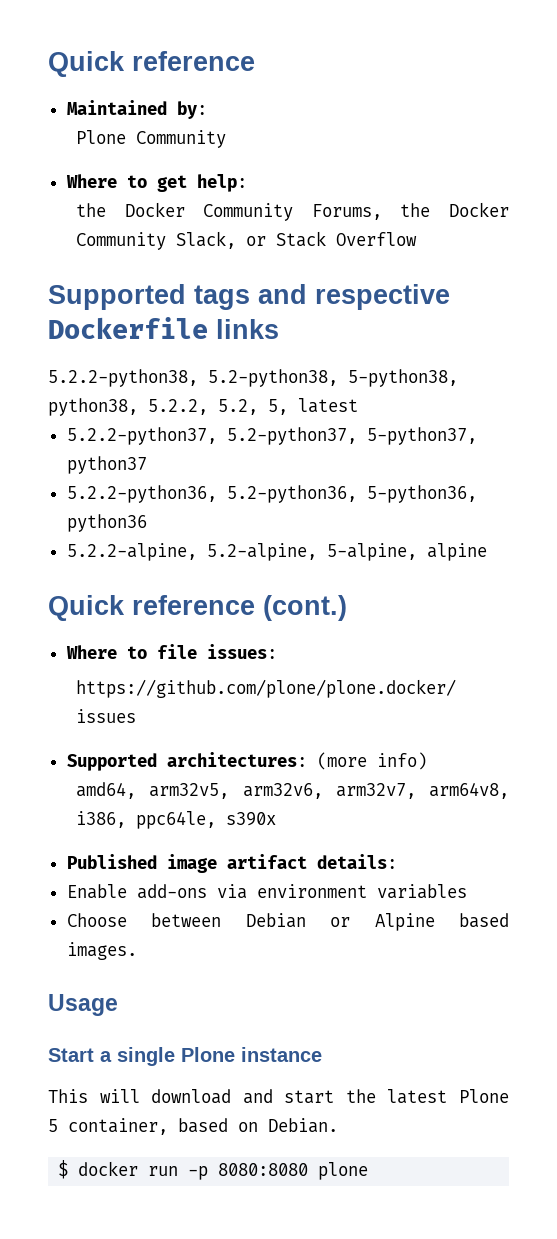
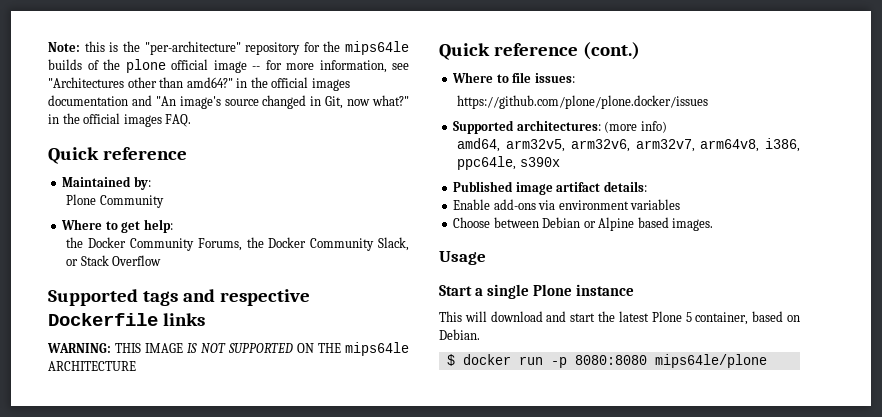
+ Note: this is the "per-architecture" repository for the mips64le builds of the plone official image -- for more information, see "Architectures other than amd64?" in the official images documentation and "An image's source changed in Git, now what?" in the official images FAQ.
- 5.2.2-python38, 5.2-python38, 5-python38, python38, 5.2.2, 5.2, 5, latest
- 5.2.2-python37, 5.2-python37, 5-python37, python37
- 5.2.2-python36, 5.2-python36, 5-python36, python36
- 5.2.2-alpine, 5.2-alpine, 5-alpine, alpine
+ WARNING: THIS IMAGE IS NOT SUPPORTED ON THE mips64le ARCHITECTURE
- $ docker run -p 8080:8080 plone
+ $ docker run -p 8080:8080 mips64le/plone

